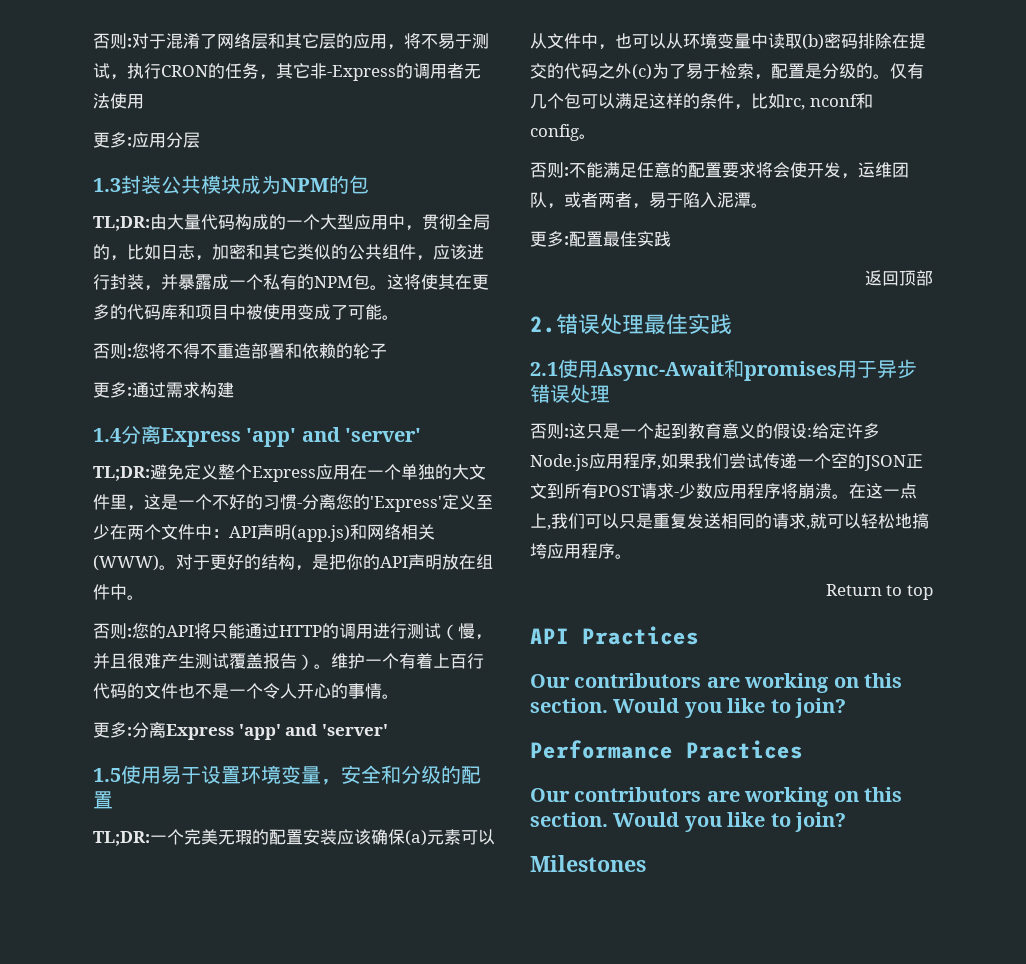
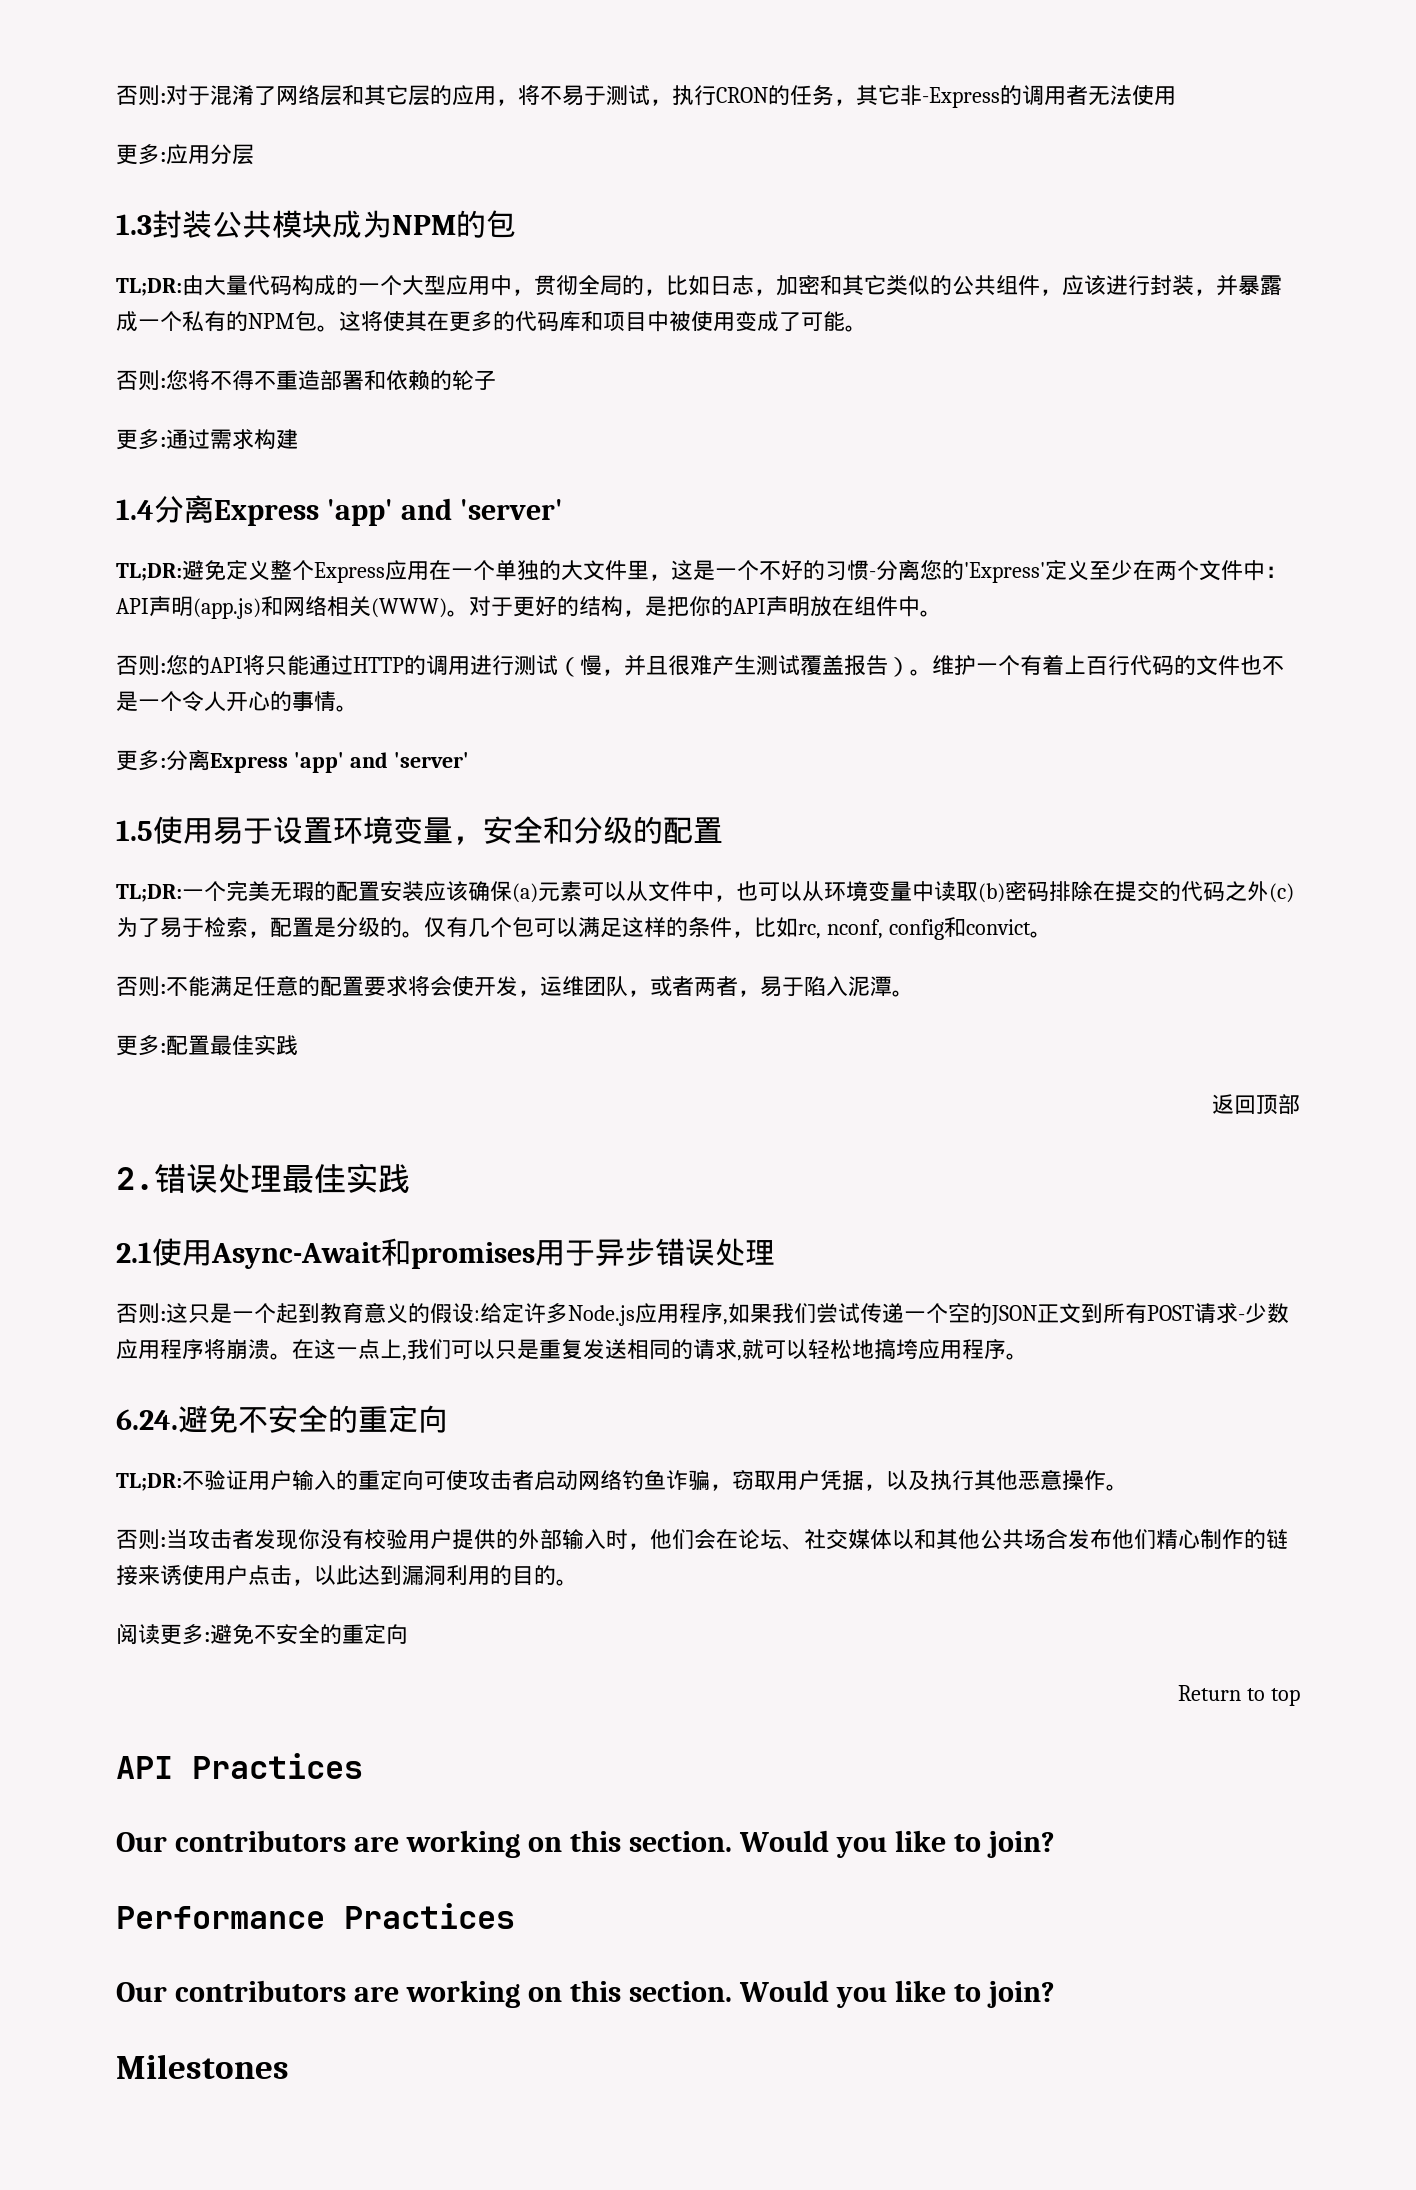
- 仅有几个包可以满足这样的条件，比如rc, nconf和config。
+ 仅有几个包可以满足这样的条件，比如rc, nconf, config和convict。
+ 6.24.避免不安全的重定向
+ TL;DR:不验证用户输入的重定向可使攻击者启动网络钓鱼诈骗，窃取用户凭据，以及执行其他恶意操作。
+ 否则:当攻击者发现你没有校验用户提供的外部输入时，他们会在论坛、社交媒体以和其他公共场合发布他们精心制作的链接来诱使用户点击，以此达到漏洞利用的目的。
+ 阅读更多:避免不安全的重定向

